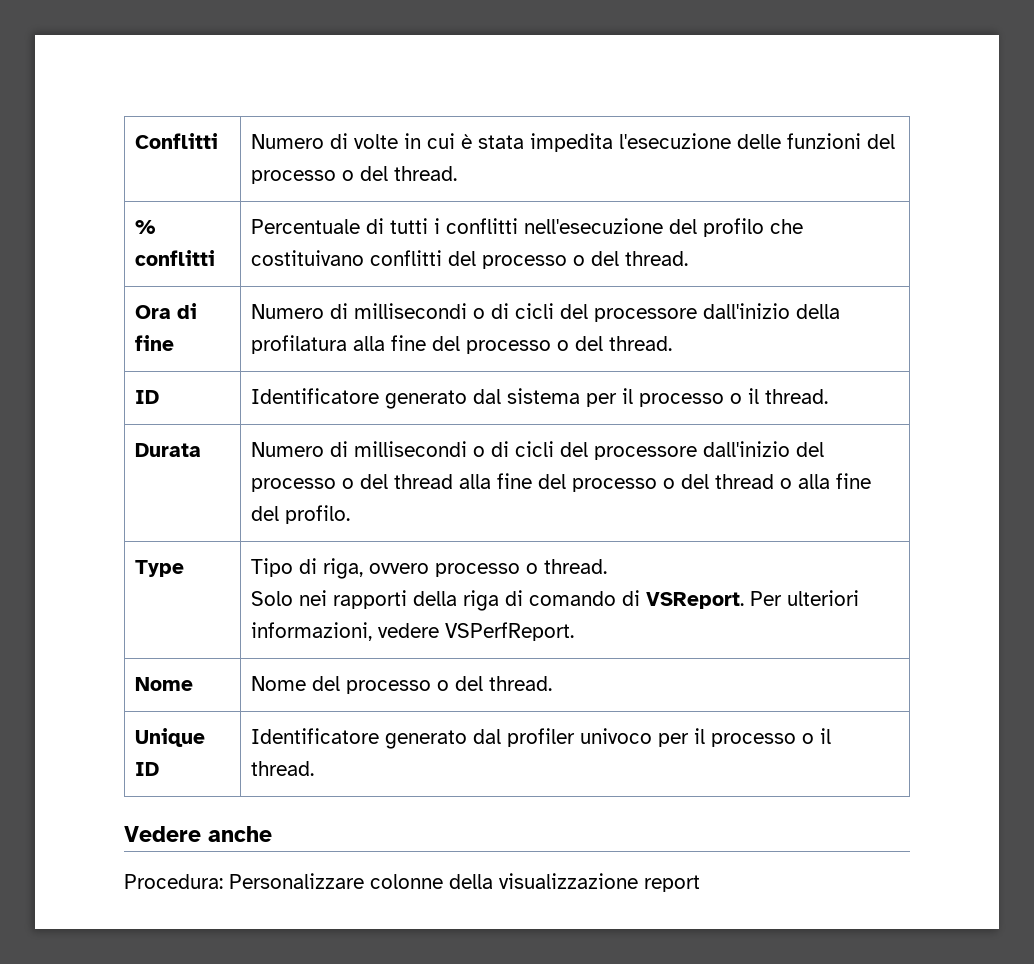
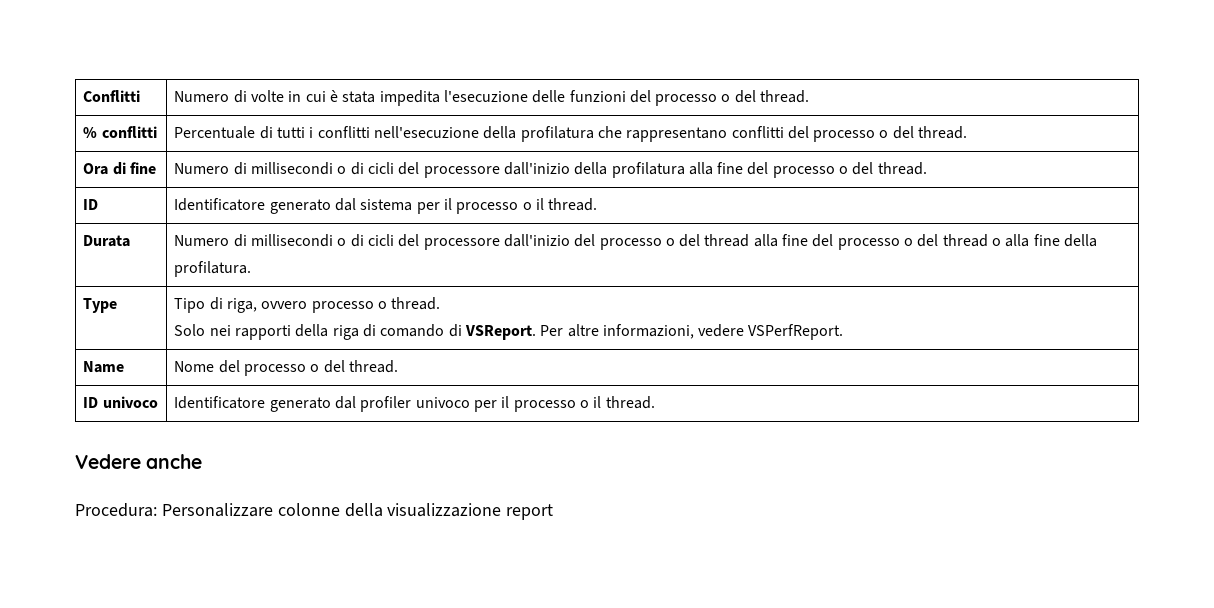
- % conflitti | Percentuale di tutti i conflitti nell'esecuzione del profilo che costituivano conflitti del processo o del thread.
+ % conflitti | Percentuale di tutti i conflitti nell'esecuzione della profilatura che rappresentano conflitti del processo o del thread.
- Durata | Numero di millisecondi o di cicli del processore dall'inizio del processo o del thread alla fine del processo o del thread o alla fine del profilo.
+ Durata | Numero di millisecondi o di cicli del processore dall'inizio del processo o del thread alla fine del processo o del thread o alla fine della profilatura.
  Type | Tipo di riga, ovvero processo o thread.
- Solo nei rapporti della riga di comando di VSReport. Per ulteriori informazioni, vedere VSPerfReport.
+ Solo nei rapporti della riga di comando di VSReport. Per altre informazioni, vedere VSPerfReport.
- Nome | Nome del processo o del thread.
+ Name | Nome del processo o del thread.
- Unique ID | Identificatore generato dal profiler univoco per il processo o il thread.
+ ID univoco | Identificatore generato dal profiler univoco per il processo o il thread.

